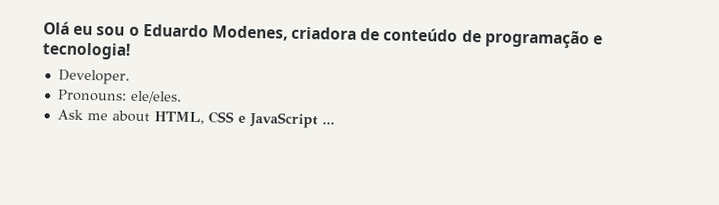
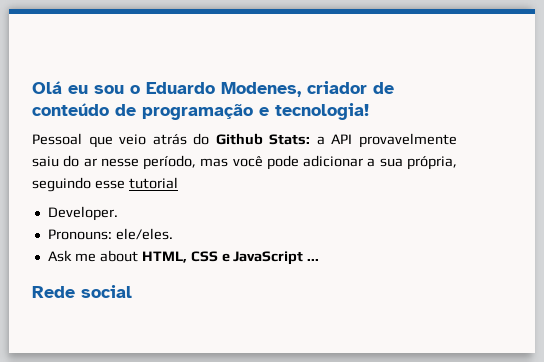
- Olá eu sou o Eduardo Modenes, criadora de conteúdo de programação e tecnologia!
+ Olá eu sou o Eduardo Modenes, criador de conteúdo de programação e tecnologia!
+ Pessoal que veio atrás do Github Stats: a API provavelmente saiu do ar nesse período, mas você pode adicionar a sua própria, seguindo esse tutorial
+ Rede social

